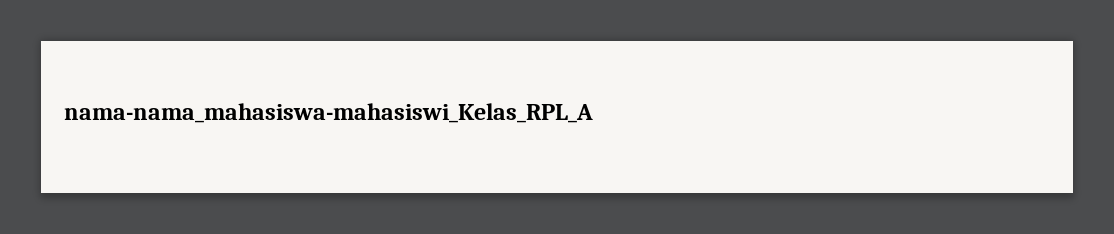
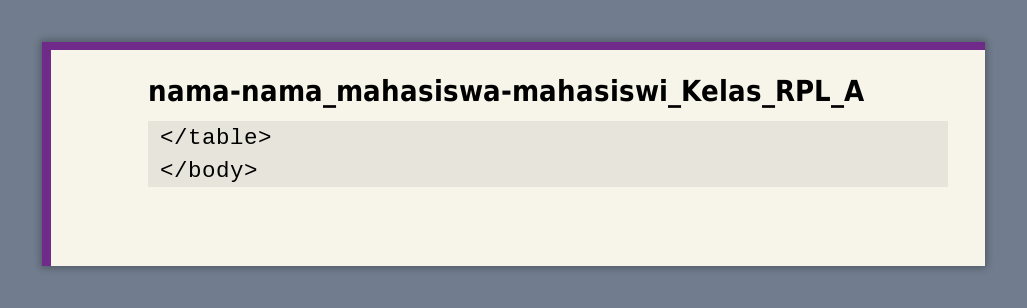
+ </table>
+ </body>

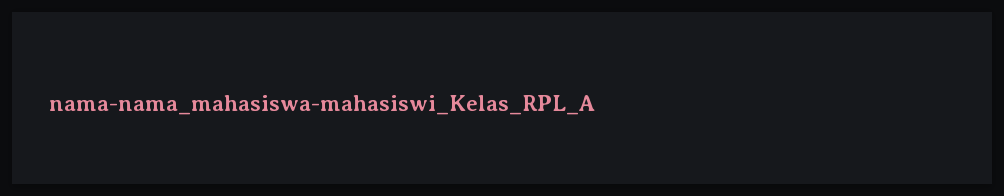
- </table>
- </body>

